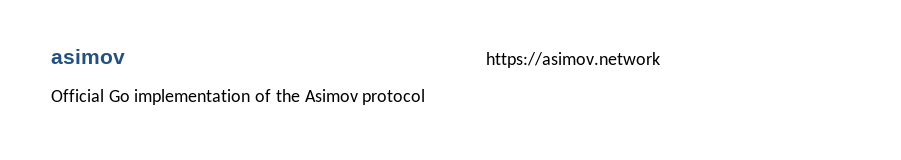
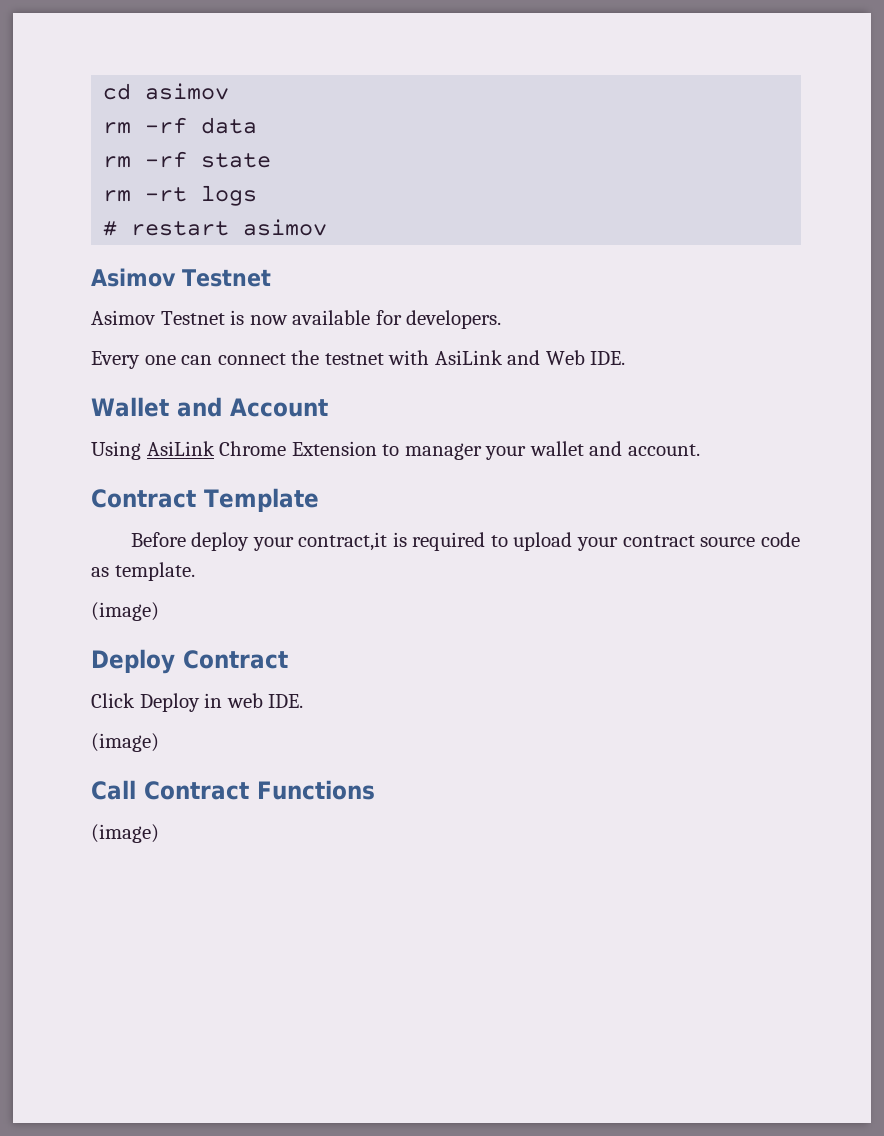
- asimov
- Official Go implementation of the Asimov protocol https://asimov.network
+ cd asimov
+ rm -rf data
+ rm -rf state
+ rm -rt logs
+ # restart asimov
+ Asimov Testnet
+ Asimov Testnet is now available for developers.
+ Every one can connect the testnet with AsiLink and Web IDE.
+ Wallet and Account
+ Using AsiLink Chrome Extension to manager your wallet and account.
+ Contract Template
+ Before deploy your contract,it is required to upload your contract source code as template.
+ (image)
+ Deploy Contract
+ Click Deploy in web IDE.
+ (image)
+ Call Contract Functions
+ (image)

